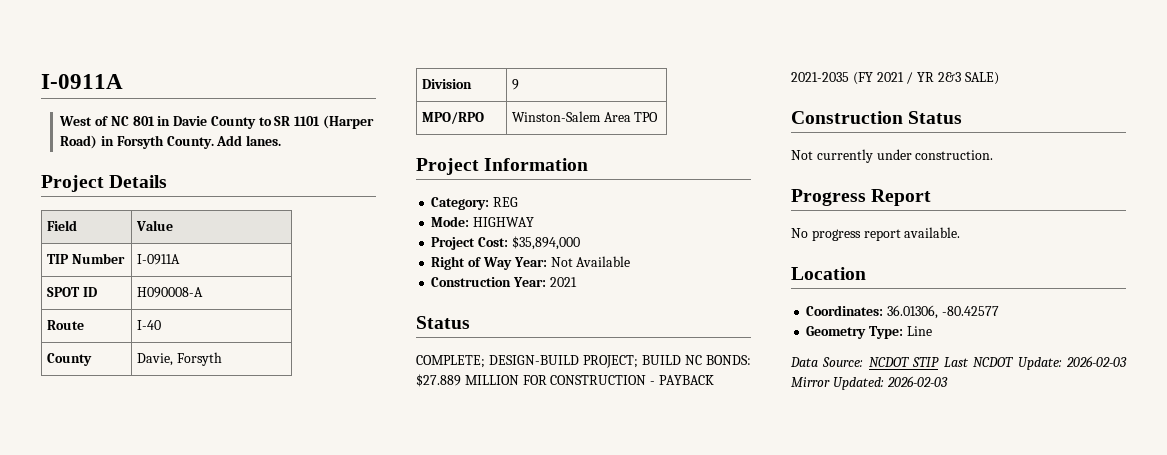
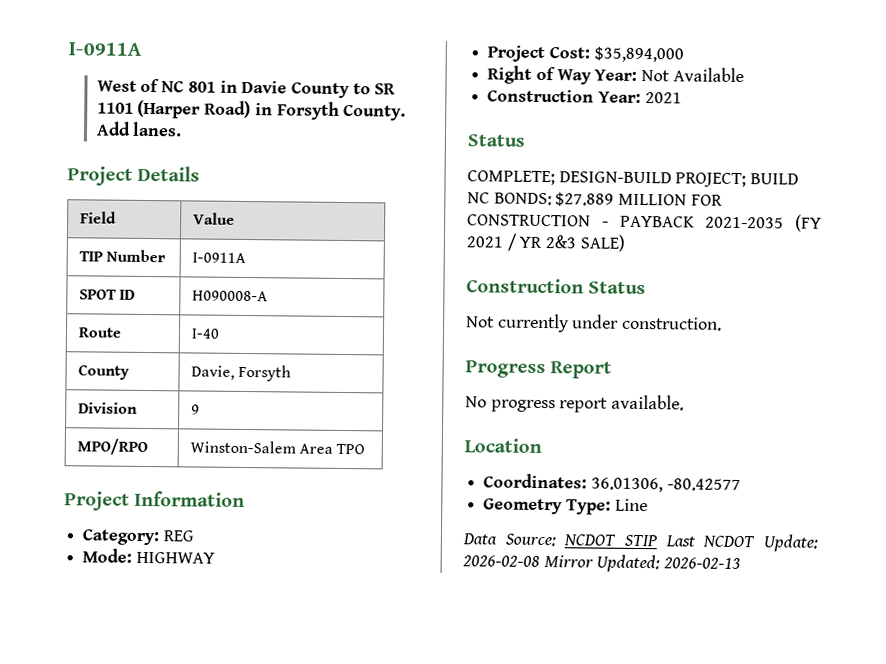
- Data Source: NCDOT STIP Last NCDOT Update: 2026-02-03 Mirror Updated: 2026-02-03
+ Data Source: NCDOT STIP Last NCDOT Update: 2026-02-08 Mirror Updated: 2026-02-13

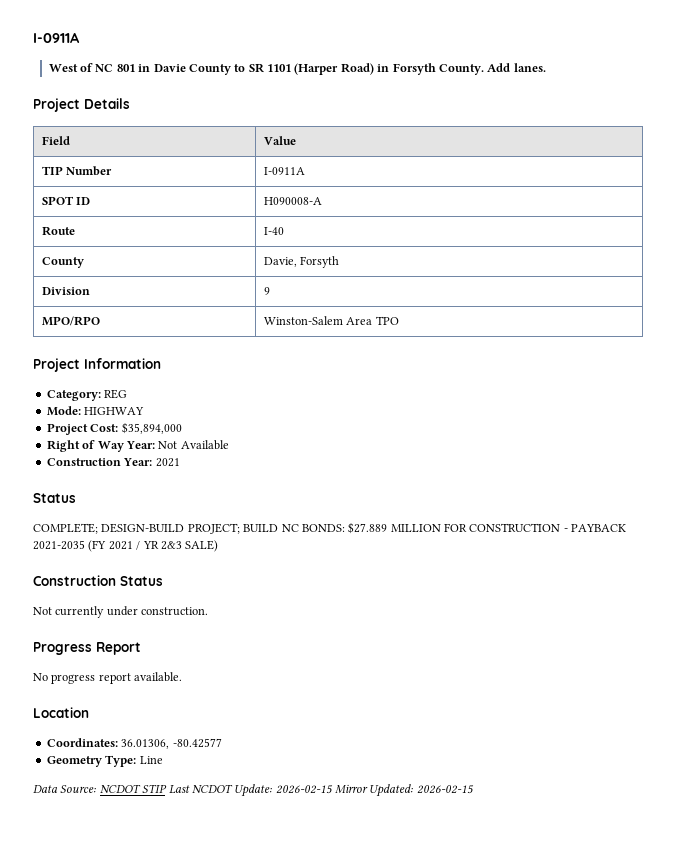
- Data Source: NCDOT STIP Last NCDOT Update: 2026-02-08 Mirror Updated: 2026-02-13
+ Data Source: NCDOT STIP Last NCDOT Update: 2026-02-15 Mirror Updated: 2026-02-15

